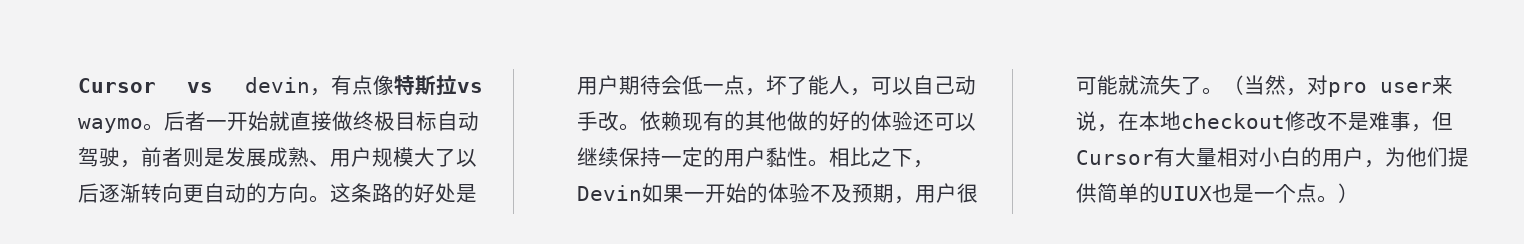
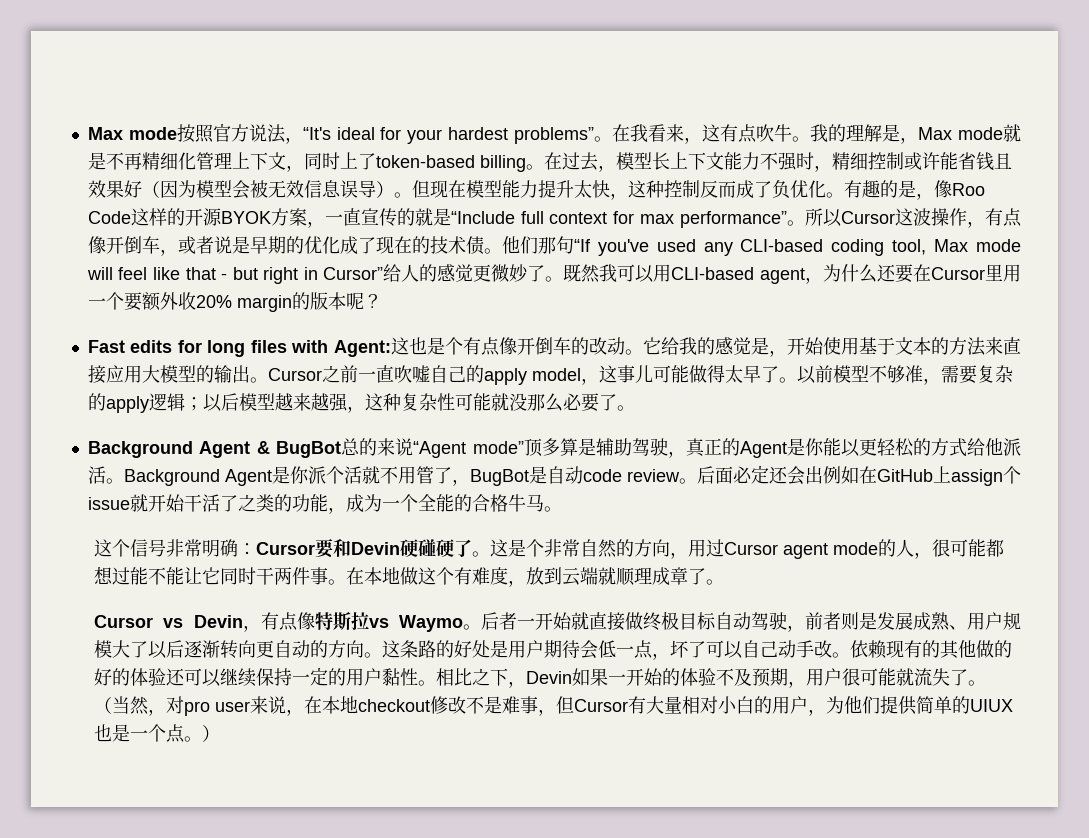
+ Max mode按照官方说法，“It's ideal for your hardest problems”。在我看来，这有点吹牛。我的理解是，Max mode就是不再精细化管理上下文，同时上了token-based billing。在过去，模型长上下文能力不强时，精细控制或许能省钱且效果好（因为模型会被无效信息误导）。但现在模型能力提升太快，这种控制反而成了负优化。有趣的是，像Roo Code这样的开源BYOK方案，一直宣传的就是“Include full context for max performance”。所以Cursor这波操作，有点像开倒车，或者说是早期的优化成了现在的技术债。他们那句“If you've used any CLI-based coding tool, Max mode will feel like that - but right in Cursor”给人的感觉更微妙了。既然我可以用CLI-based agent，为什么还要在Cursor里用一个要额外收20% margin的版本呢？
+ Fast edits for long files with Agent:这也是个有点像开倒车的改动。它给我的感觉是，开始使用基于文本的方法来直接应用大模型的输出。Cursor之前一直吹嘘自己的apply model，这事儿可能做得太早了。以前模型不够准，需要复杂的apply逻辑；以后模型越来越强，这种复杂性可能就没那么必要了。
+ Background Agent & BugBot总的来说“Agent mode”顶多算是辅助驾驶，真正的Agent是你能以更轻松的方式给他派活。Background Agent是你派个活就不用管了，BugBot是自动code review。后面必定还会出例如在GitHub上assign个issue就开始干活了之类的功能，成为一个全能的合格牛马。
+ 这个信号非常明确：Cursor要和Devin硬碰硬了。这是个非常自然的方向，用过Cursor agent mode的人，很可能都想过能不能让它同时干两件事。在本地做这个有难度，放到云端就顺理成章了。
- Cursor vs devin，有点像特斯拉vs waymo。
+ Cursor vs Devin，有点像特斯拉vs Waymo。
- 这条路的好处是用户期待会低一点，坏了能人，可以自己动手改。
+ 这条路的好处是用户期待会低一点，坏了可以自己动手改。

